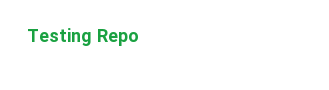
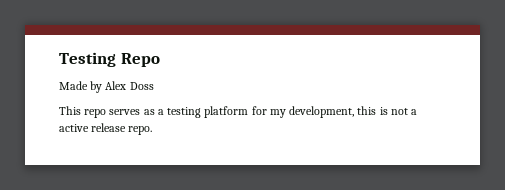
+ Made by Alex Doss
+ This repo serves as a testing platform for my development, this is not a active release repo.

